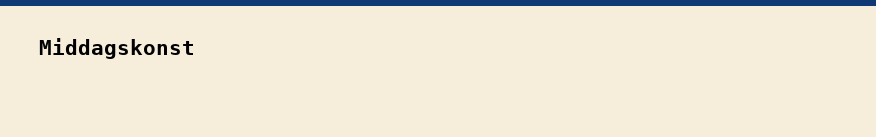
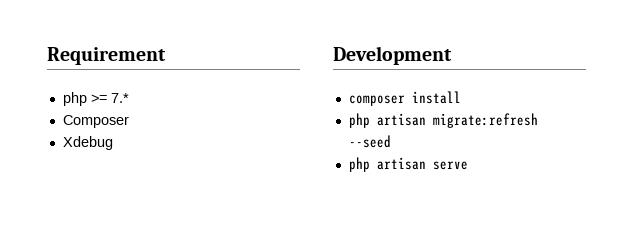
- Middagskonst
+ Requirement
+ php >= 7.*
+ Composer
+ Xdebug
+ Development
+ composer install
+ php artisan migrate:refresh --seed
+ php artisan serve

